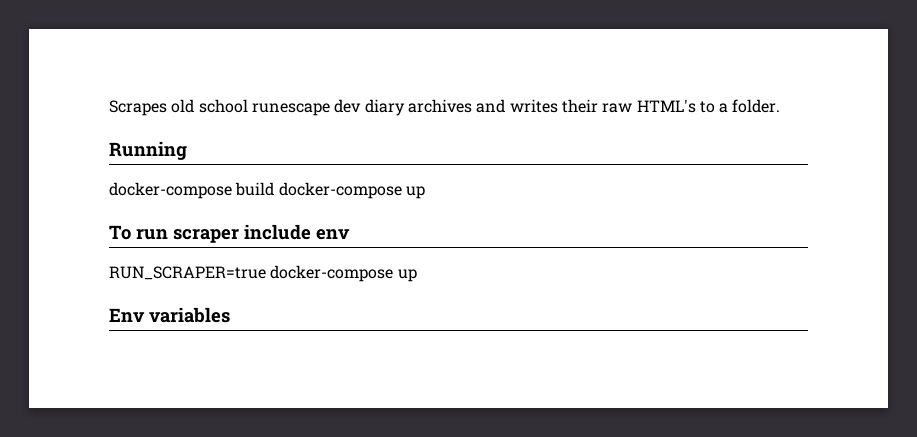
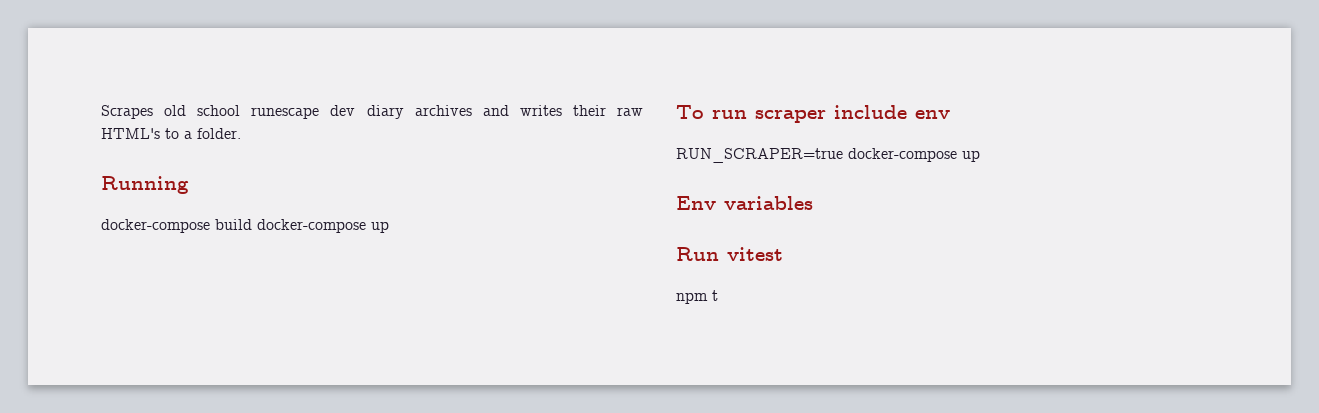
+ Run vitest
+ npm t

